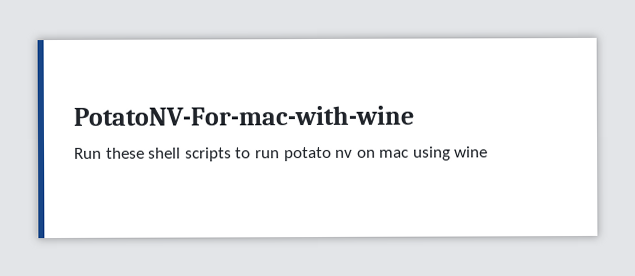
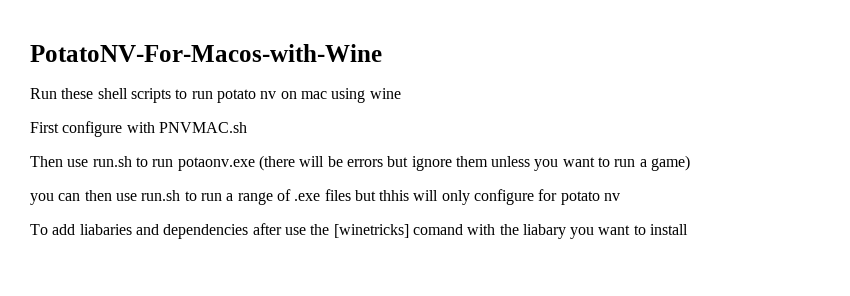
- PotatoNV-For-mac-with-wine
+ PotatoNV-For-Macos-with-Wine
+ First configure with PNVMAC.sh
+ Then use run.sh to run potaonv.exe (there will be errors but ignore them unless you want to run a game)
+ you can then use run.sh to run a range of .exe files but thhis will only configure for potato nv
+ To add liabaries and dependencies after use the [winetricks] comand with the liabary you want to install

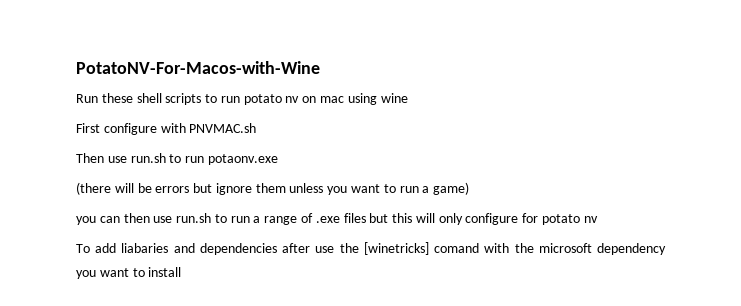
- Then use run.sh to run potaonv.exe (there will be errors but ignore them unless you want to run a game)
+ Then use run.sh to run potaonv.exe
+ (there will be errors but ignore them unless you want to run a game)
- you can then use run.sh to run a range of .exe files but thhis will only configure for potato nv
+ you can then use run.sh to run a range of .exe files but this will only configure for potato nv
- To add liabaries and dependencies after use the [winetricks] comand with the liabary you want to install
+ To add liabaries and dependencies after use the [winetricks] comand with the microsoft dependency you want to install

